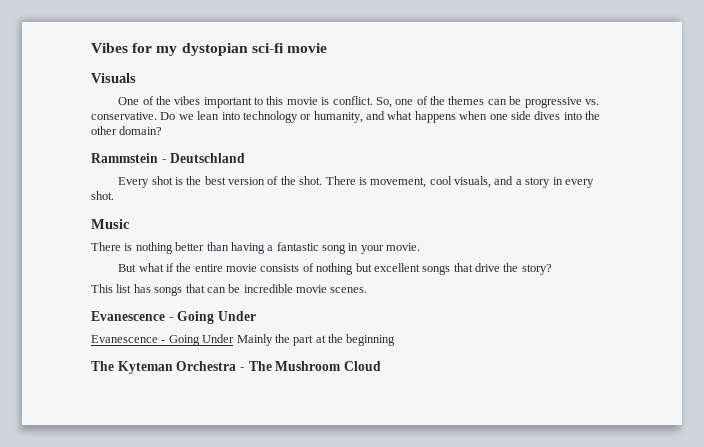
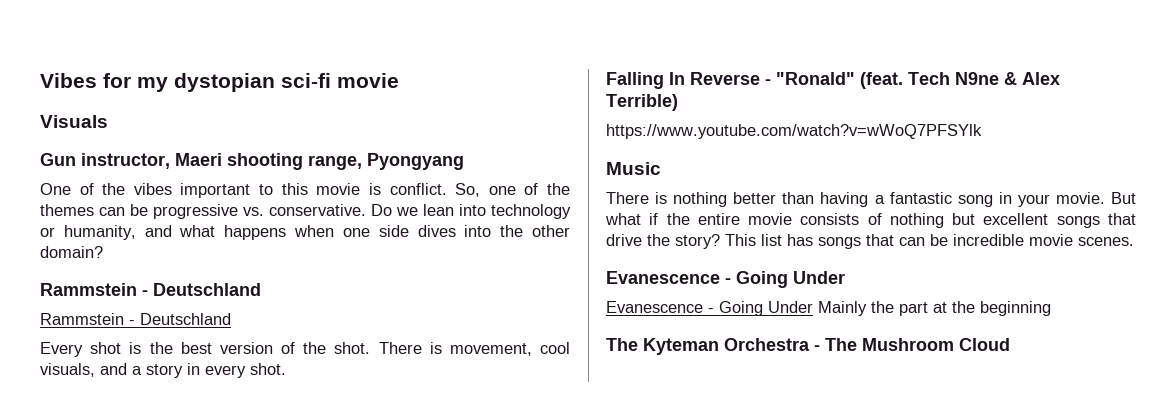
+ Gun instructor, Maeri shooting range, Pyongyang
  Do we lean into technology or humanity, and what happens when one side dives into the other domain?
+ Rammstein - Deutschland
+ Falling In Reverse - "Ronald" (feat. Tech N9ne & Alex Terrible)
+ https://www.youtube.com/watch?v=wWoQ7PFSYlk
- There is nothing better than having a fantastic song in your movie.
- But what if the entire movie consists of nothing but excellent songs that drive the story?
- This list has songs that can be incredible movie scenes.
+ There is nothing better than having a fantastic song in your movie. But what if the entire movie consists of nothing but excellent songs that drive the story? This list has songs that can be incredible movie scenes.

